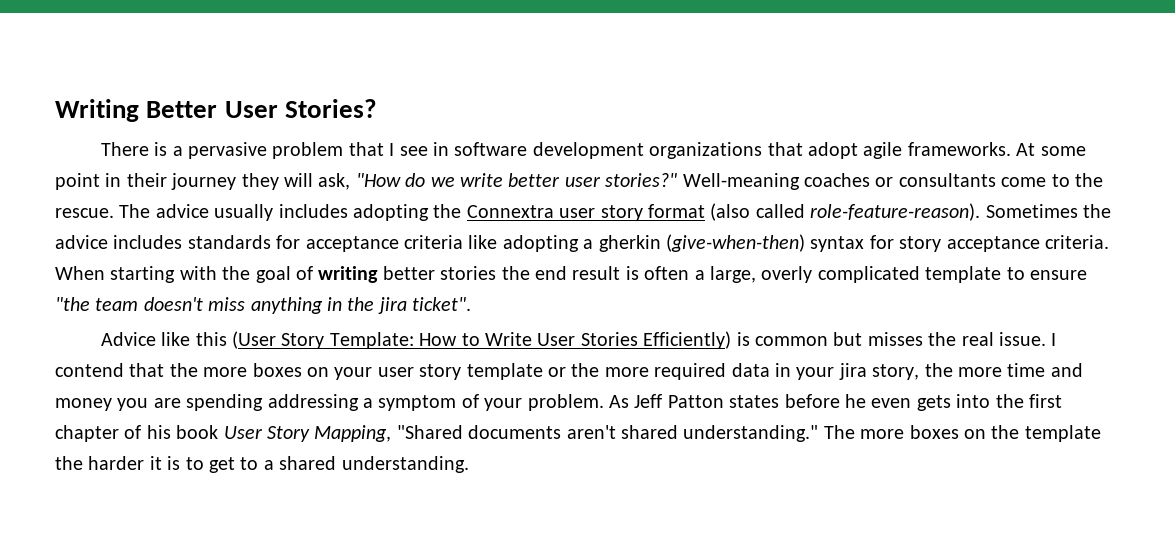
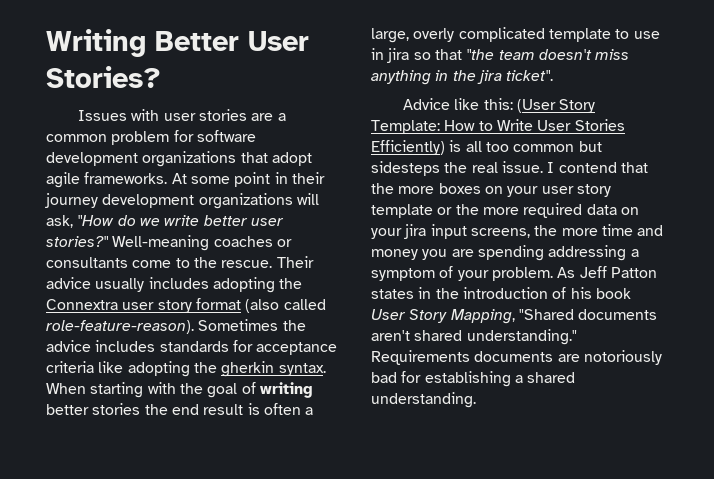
- There is a pervasive problem that I see in software development organizations that adopt agile frameworks.
+ Issues with user stories are a common problem for software development organizations that adopt agile frameworks.
- At some point in their journey they will ask, "How do we write better user stories?"
+ At some point in their journey development organizations will ask, "How do we write better user stories?"
- The advice usually includes adopting the Connextra user story format (also called role-feature-reason).
+ Their advice usually includes adopting the Connextra user story format (also called role-feature-reason).
- Sometimes the advice includes standards for acceptance criteria like adopting a gherkin (give-when-then) syntax for story acceptance criteria.
+ Sometimes the advice includes standards for acceptance criteria like adopting the gherkin syntax.
- When starting with the goal of writing better stories the end result is often a large, overly complicated template to ensure "the team doesn't miss anything in the jira ticket".
+ When starting with the goal of writing better stories the end result is often a large, overly complicated template to use in jira so that "the team doesn't miss anything in the jira ticket".
- Advice like this (User Story Template: How to Write User Stories Efficiently) is common but misses the real issue.
+ Advice like this: (User Story Template: How to Write User Stories Efficiently) is all too common but sidesteps the real issue.
- I contend that the more boxes on your user story template or the more required data in your jira story, the more time and money you are spending addressing a symptom of your problem.
+ I contend that the more boxes on your user story template or the more required data on your jira input screens, the more time and money you are spending addressing a symptom of your problem.
- As Jeff Patton states before he even gets into the first chapter of his book User Story Mapping, "Shared documents aren't shared understanding."
+ As Jeff Patton states in the introduction of his book User Story Mapping, "Shared documents aren't shared understanding."
- The more boxes on the template the harder it is to get to a shared understanding.
+ Requirements documents are notoriously bad for establishing a shared understanding.

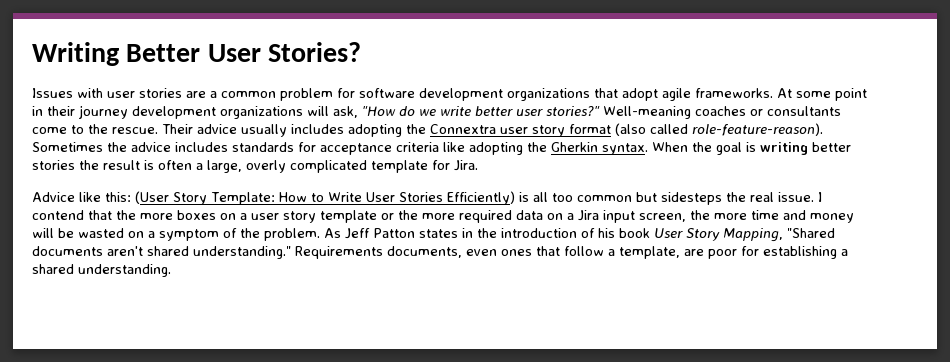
- Sometimes the advice includes standards for acceptance criteria like adopting the gherkin syntax.
+ Sometimes the advice includes standards for acceptance criteria like adopting the Gherkin syntax.
- When starting with the goal of writing better stories the end result is often a large, overly complicated template to use in jira so that "the team doesn't miss anything in the jira ticket".
+ When the goal is writing better stories the result is often a large, overly complicated template for Jira.
- I contend that the more boxes on your user story template or the more required data on your jira input screens, the more time and money you are spending addressing a symptom of your problem.
+ I contend that the more boxes on a user story template or the more required data on a Jira input screen, the more time and money will be wasted on a symptom of the problem.
- Requirements documents are notoriously bad for establishing a shared understanding.
+ Requirements documents, even ones that follow a template, are poor for establishing a shared understanding.

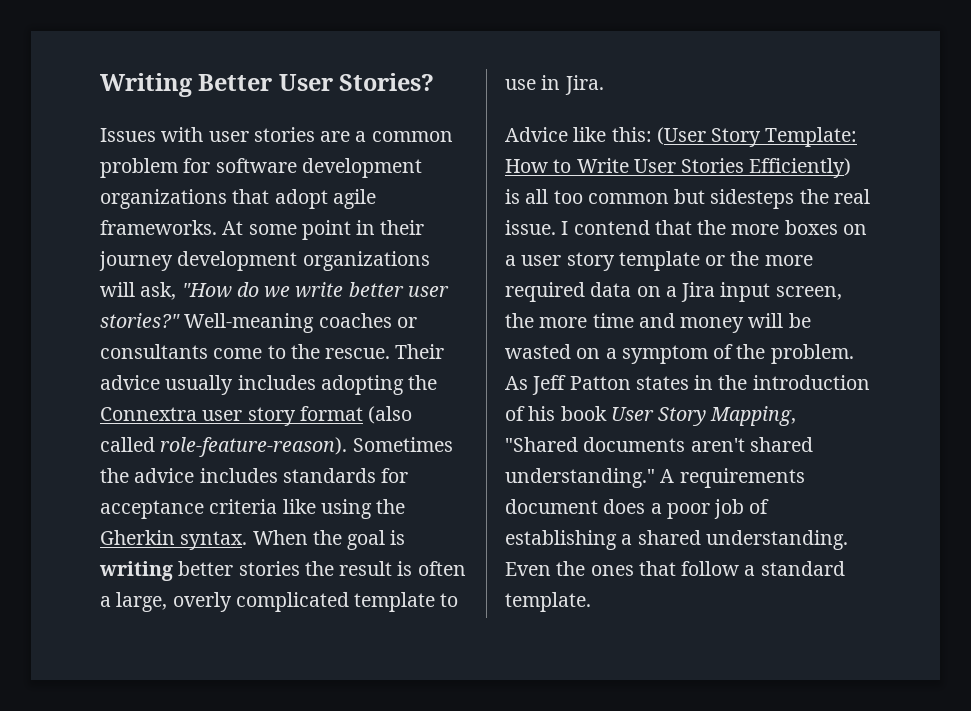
- Sometimes the advice includes standards for acceptance criteria like adopting the Gherkin syntax.
+ Sometimes the advice includes standards for acceptance criteria like using the Gherkin syntax.
- When the goal is writing better stories the result is often a large, overly complicated template for Jira.
+ When the goal is writing better stories the result is often a large, overly complicated template to use in Jira.
- Requirements documents, even ones that follow a template, are poor for establishing a shared understanding.
+ A requirements document does a poor job of establishing a shared understanding. Even the ones that follow a standard template.

